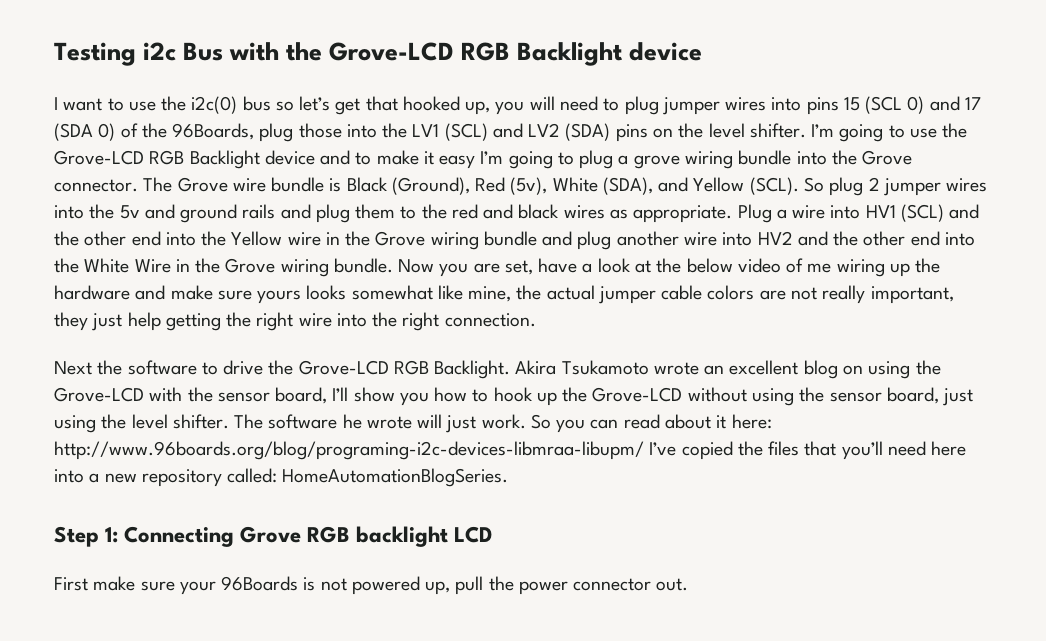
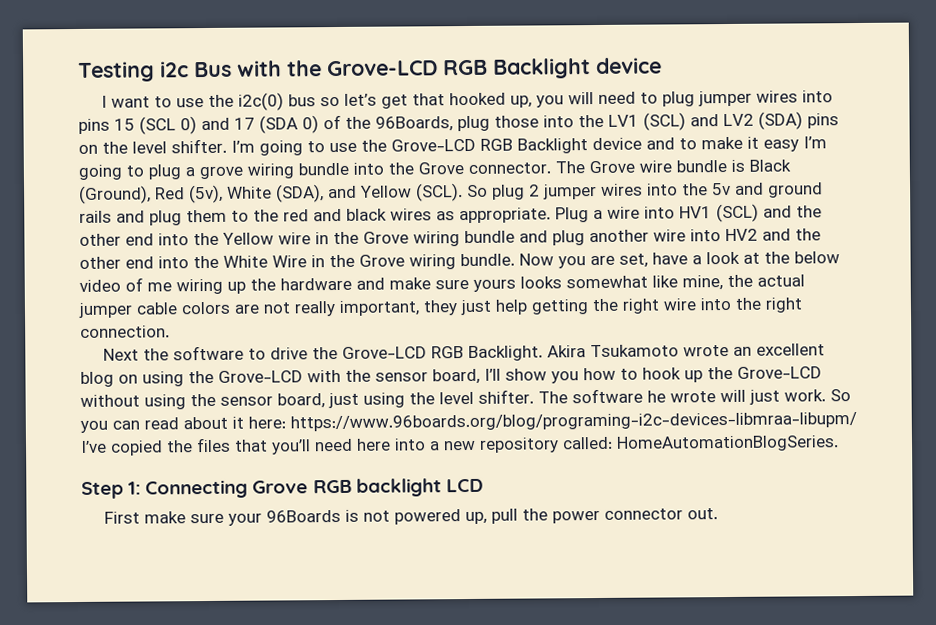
- So you can read about it here: http://www.96boards.org/blog/programing-i2c-devices-libmraa-libupm/ I’ve copied the files that you’ll need here into a new repository called: HomeAutomationBlogSeries.
+ So you can read about it here: https://www.96boards.org/blog/programing-i2c-devices-libmraa-libupm/ I’ve copied the files that you’ll need here into a new repository called: HomeAutomationBlogSeries.

